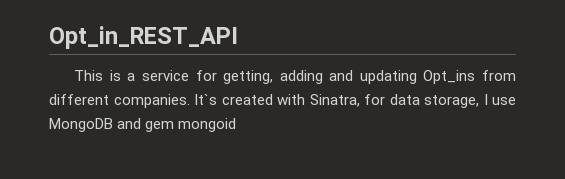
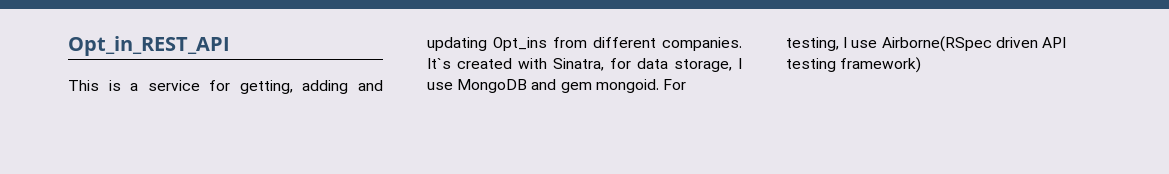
- It`s created with Sinatra, for data storage, I use MongoDB and gem mongoid
+ It`s created with Sinatra, for data storage, I use MongoDB and gem mongoid. For testing, I use Airborne(RSpec driven API testing framework)

